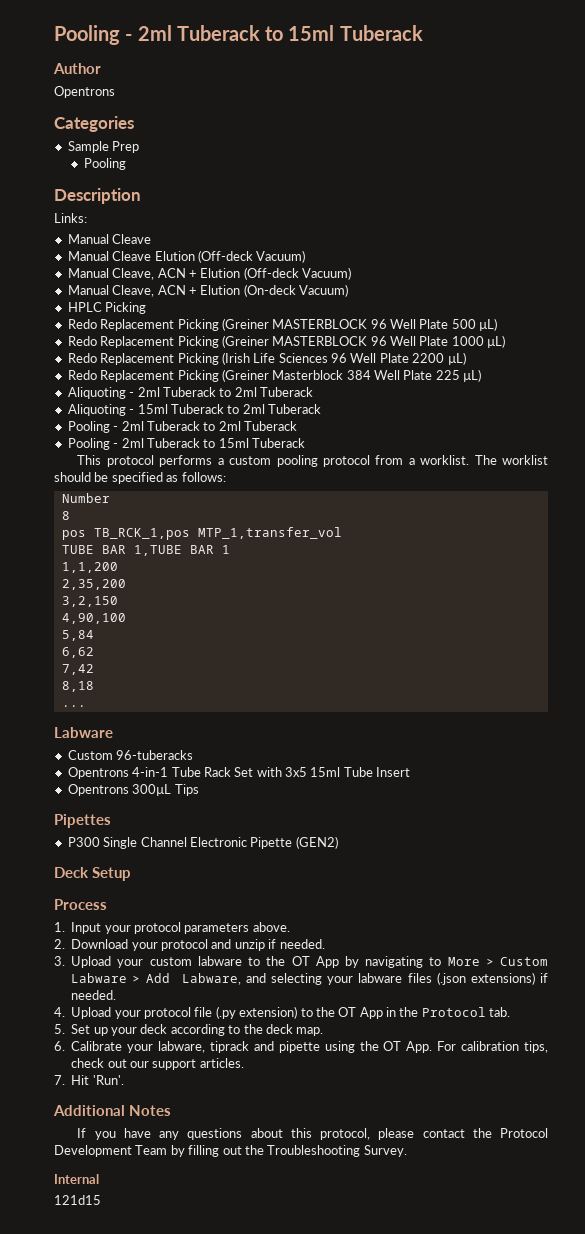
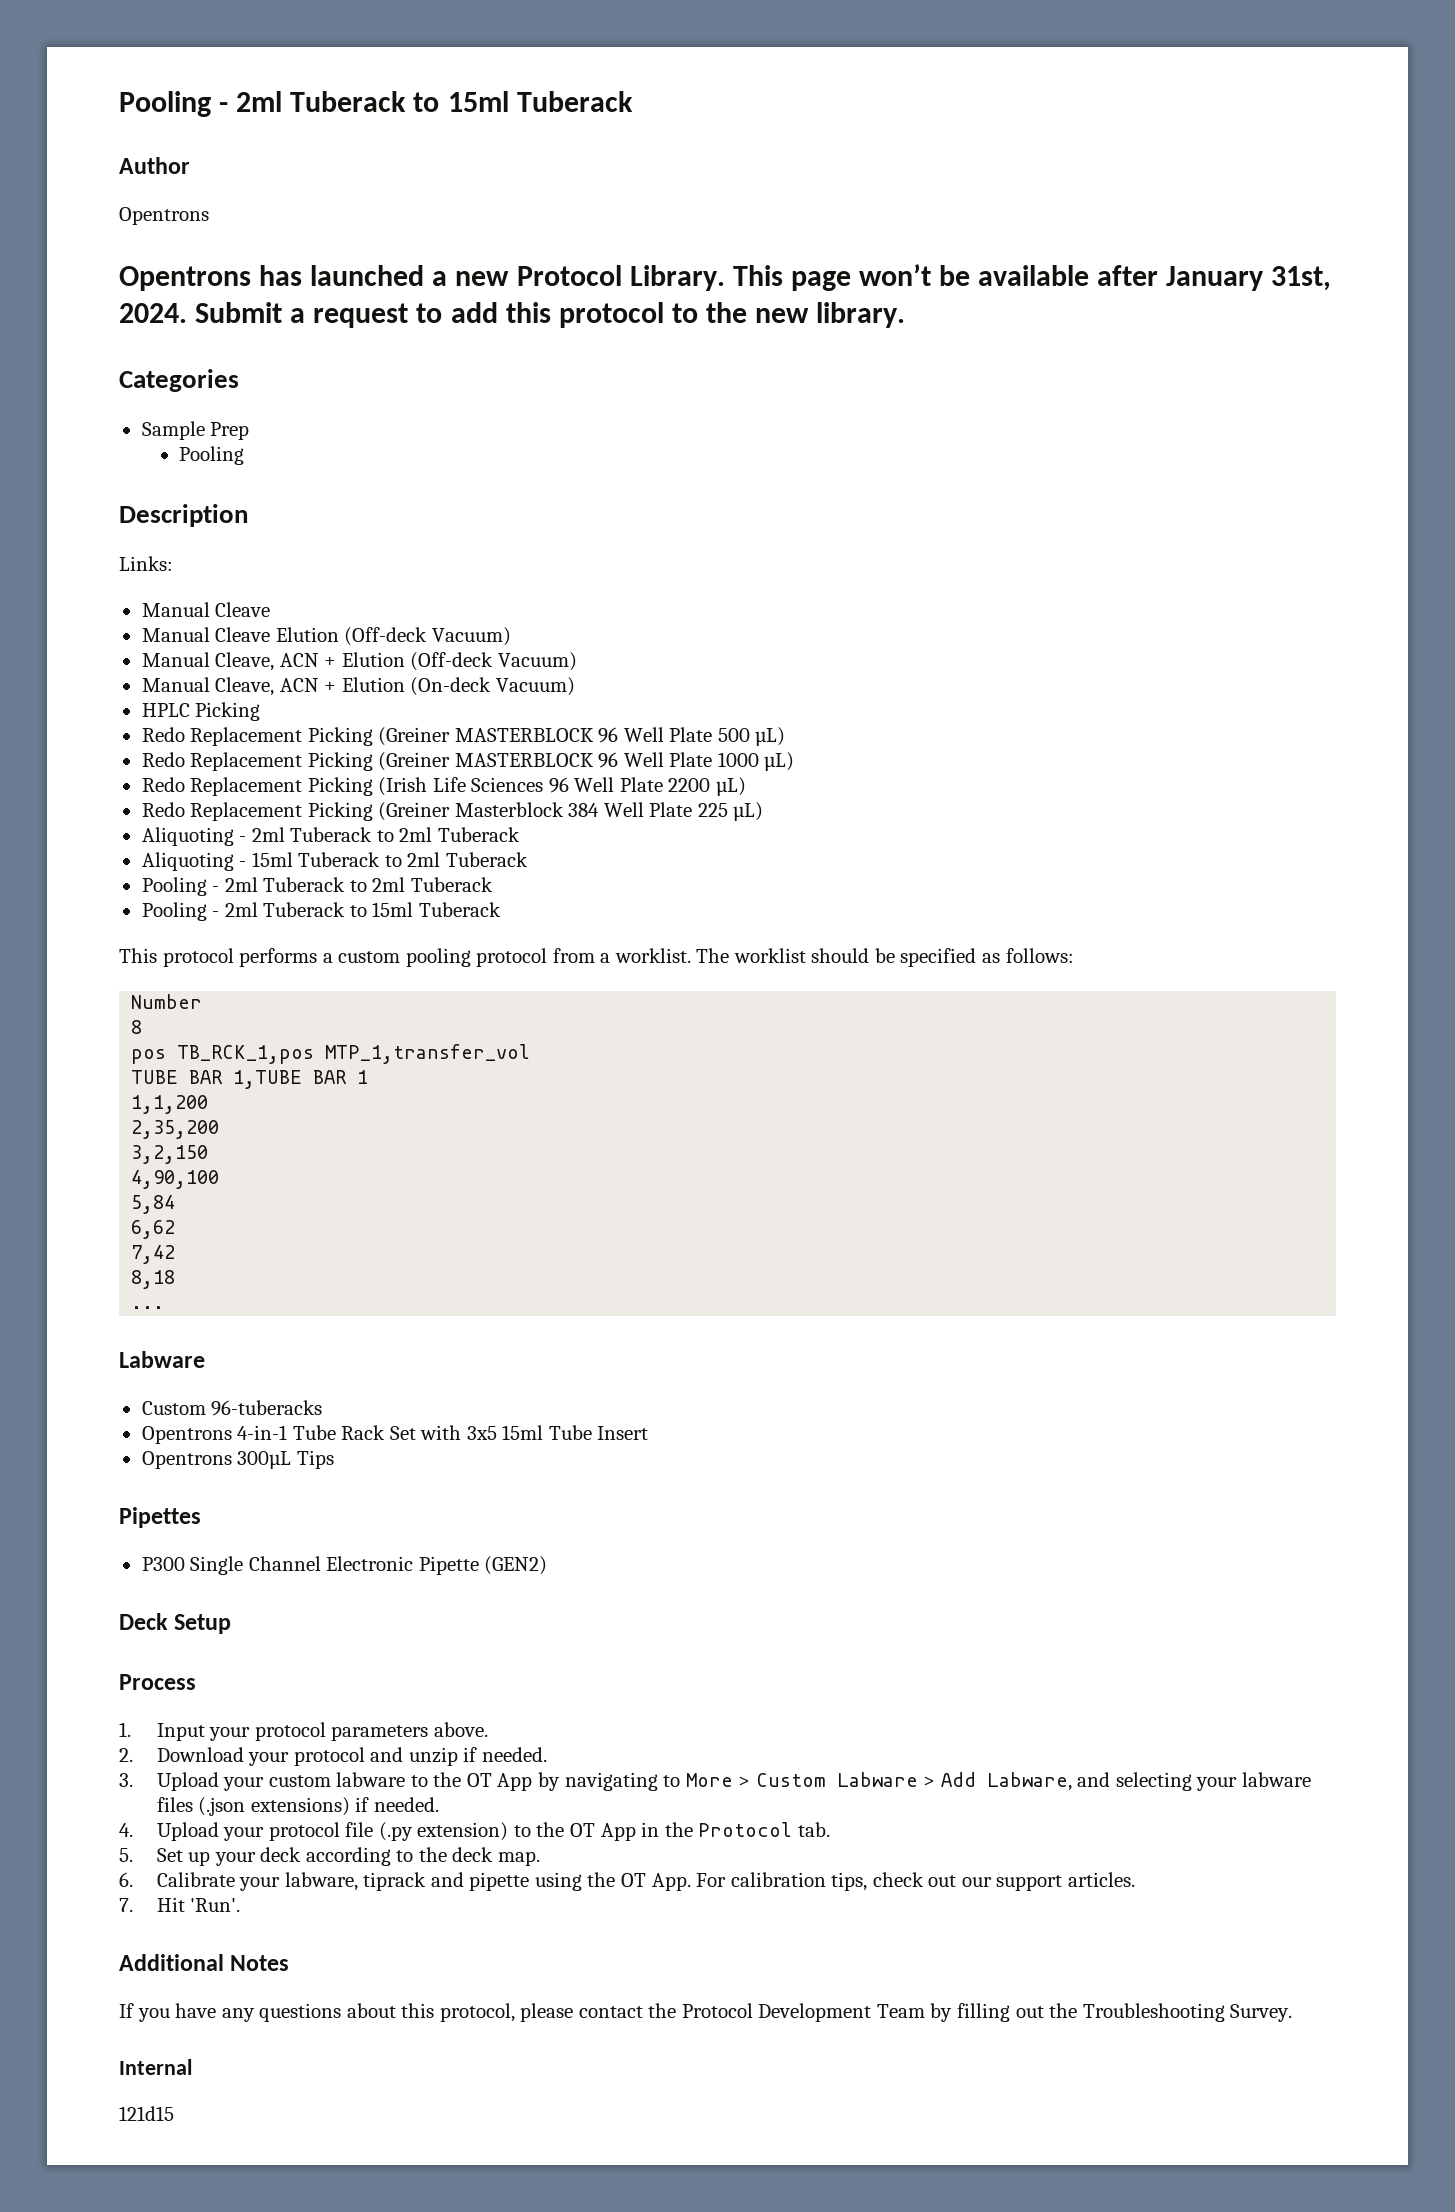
+ Opentrons has launched a new Protocol Library. This page won’t be available after January 31st, 2024. Submit a request to add this protocol to the new library.

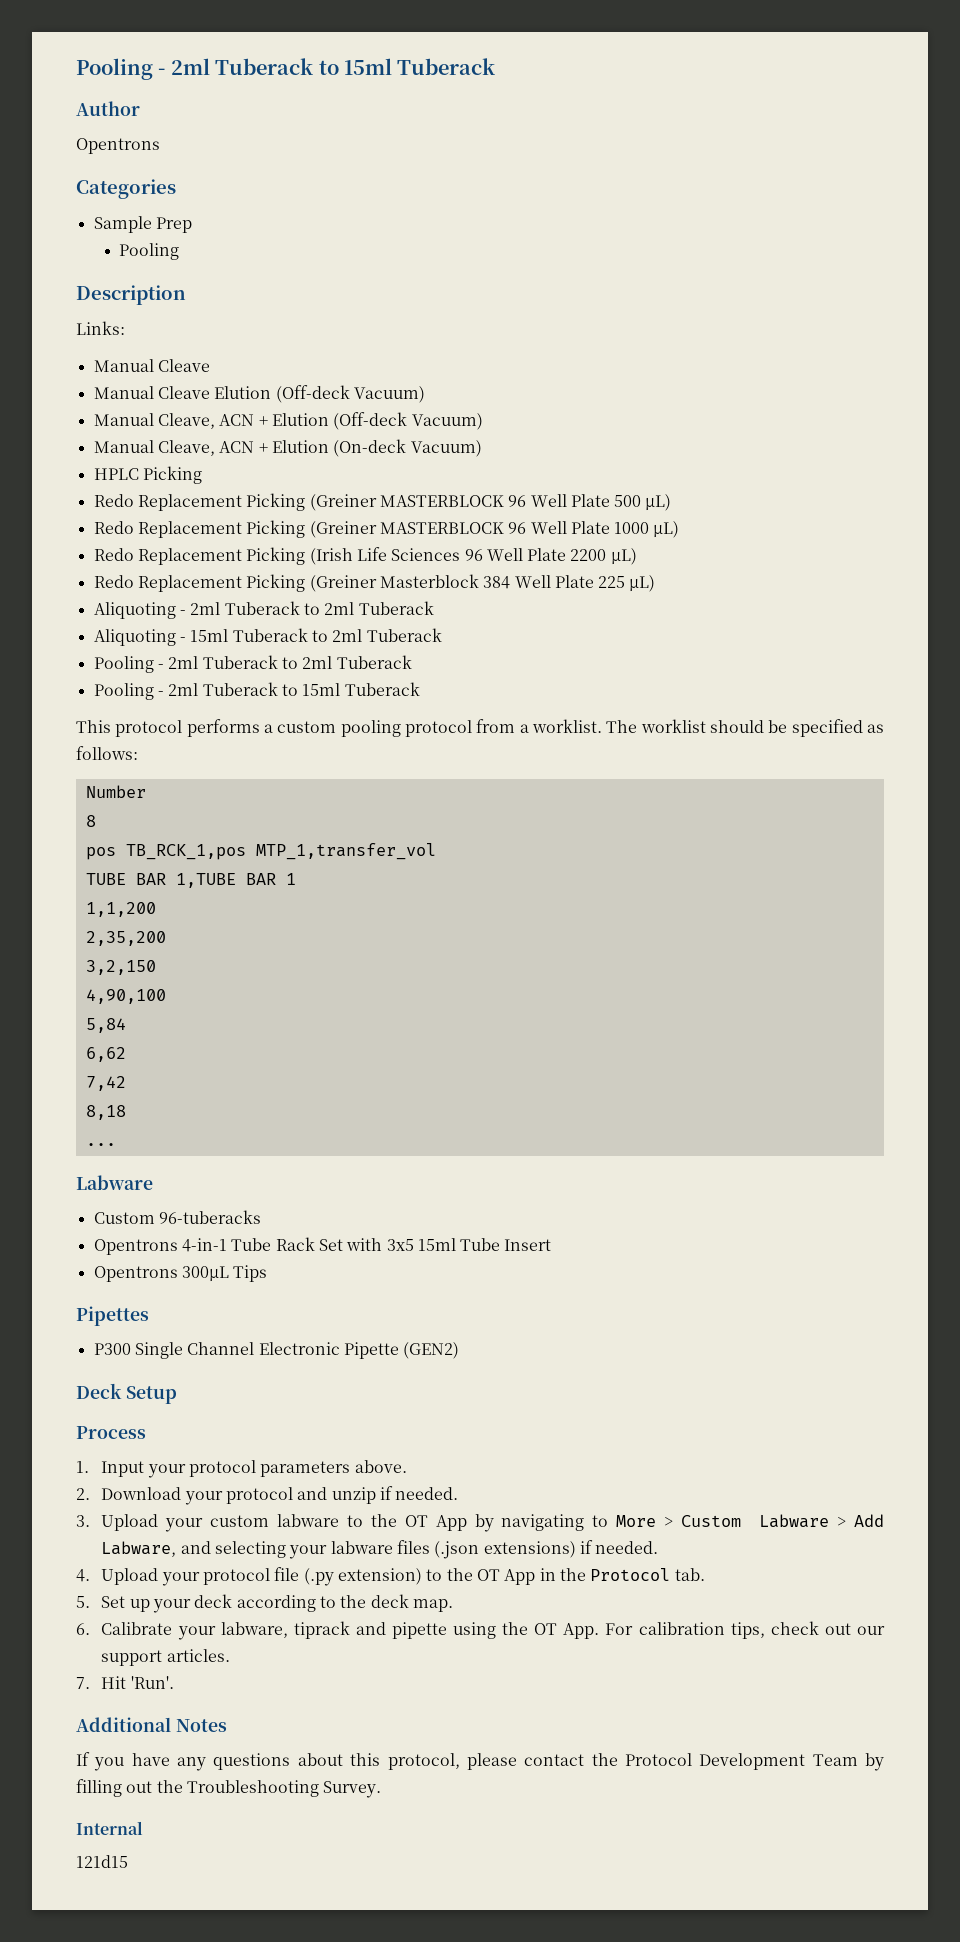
- Opentrons has launched a new Protocol Library. This page won’t be available after January 31st, 2024. Submit a request to add this protocol to the new library.

